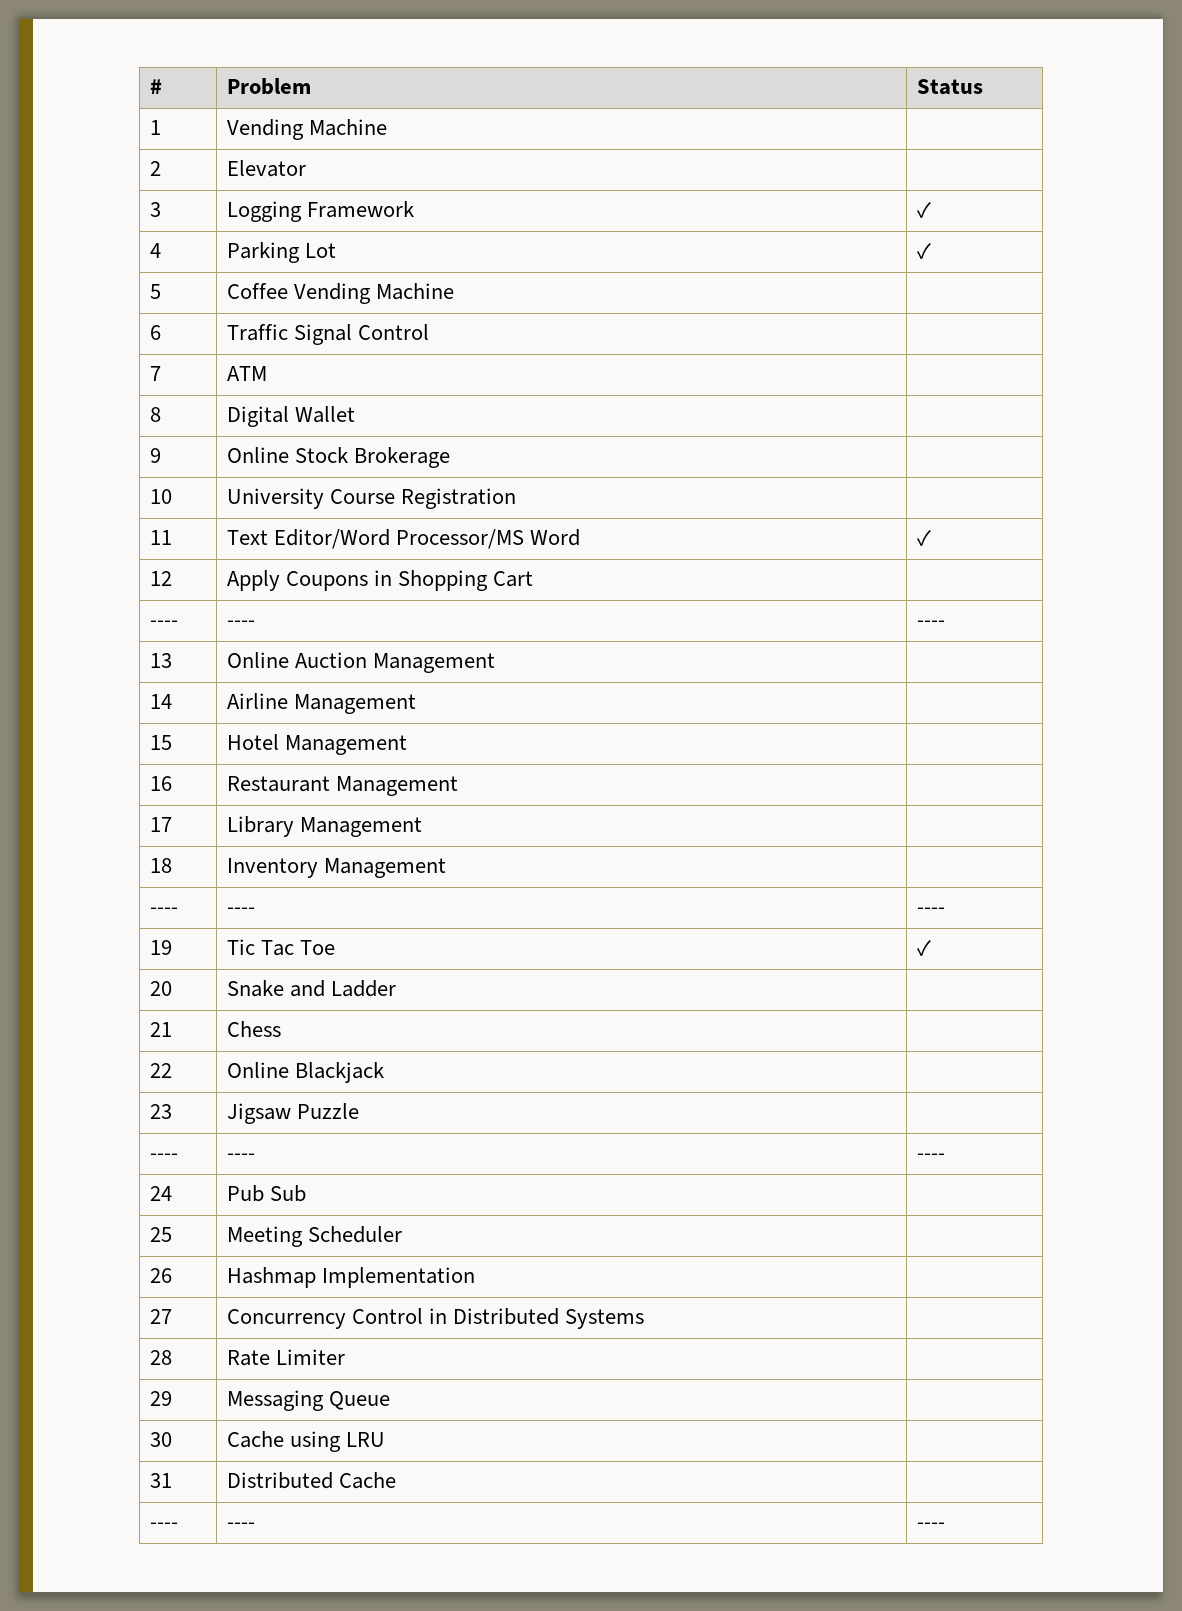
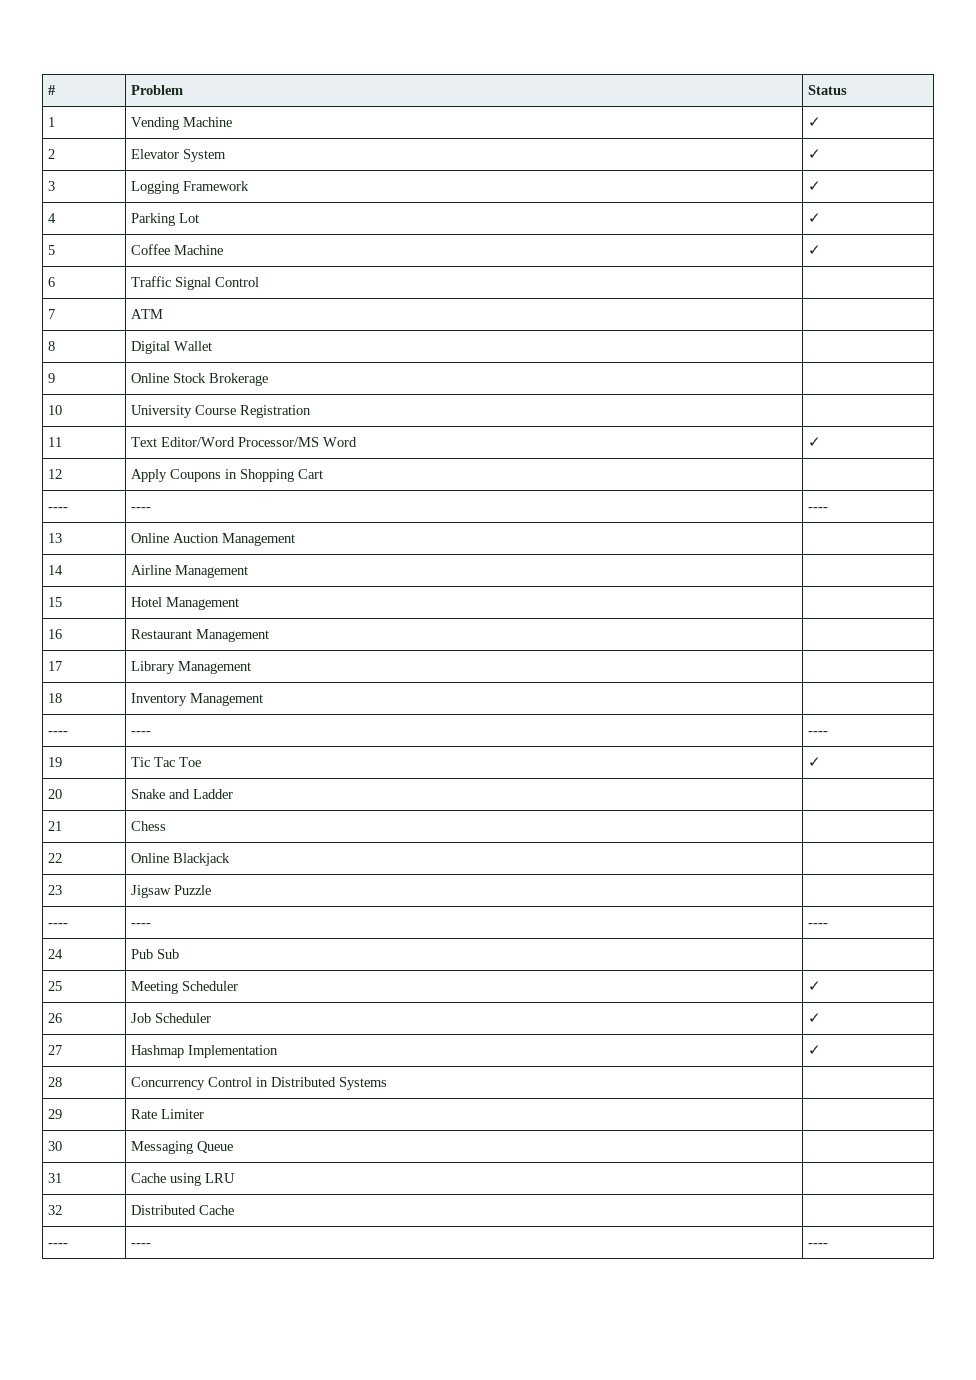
- 1 | Vending Machine |
+ 1 | Vending Machine | ✓
- 2 | Elevator |
+ 2 | Elevator System | ✓
- 5 | Coffee Vending Machine |
+ 5 | Coffee Machine | ✓
- 25 | Meeting Scheduler |
+ 25 | Meeting Scheduler | ✓
- 26 | Hashmap Implementation |
- 27 | Concurrency Control in Distributed Systems |
+ 26 | Job Scheduler | ✓
+ 27 | Hashmap Implementation | ✓
+ 28 | Concurrency Control in Distributed Systems |
- 28 | Rate Limiter |
+ 29 | Rate Limiter |
- 29 | Messaging Queue |
+ 30 | Messaging Queue |
- 30 | Cache using LRU |
+ 31 | Cache using LRU |
- 31 | Distributed Cache |
+ 32 | Distributed Cache |

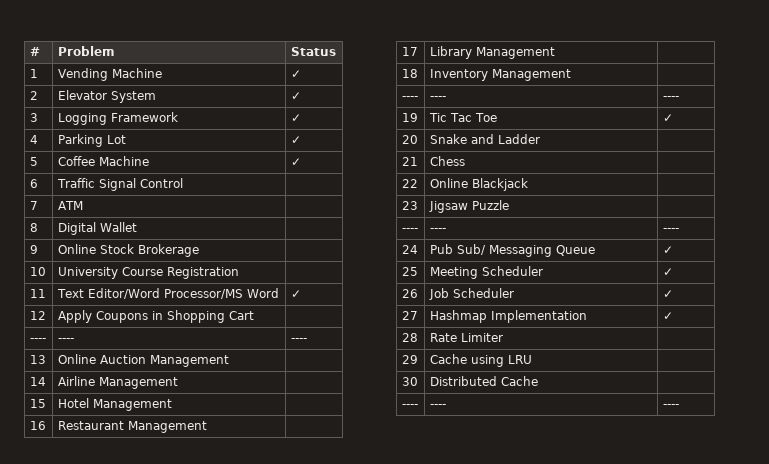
- 24 | Pub Sub |
+ 24 | Pub Sub/ Messaging Queue | ✓
- 28 | Concurrency Control in Distributed Systems |
- 29 | Rate Limiter |
- 30 | Messaging Queue |
- 31 | Cache using LRU |
+ 28 | Rate Limiter |
+ 29 | Cache using LRU |
- 32 | Distributed Cache |
+ 30 | Distributed Cache |

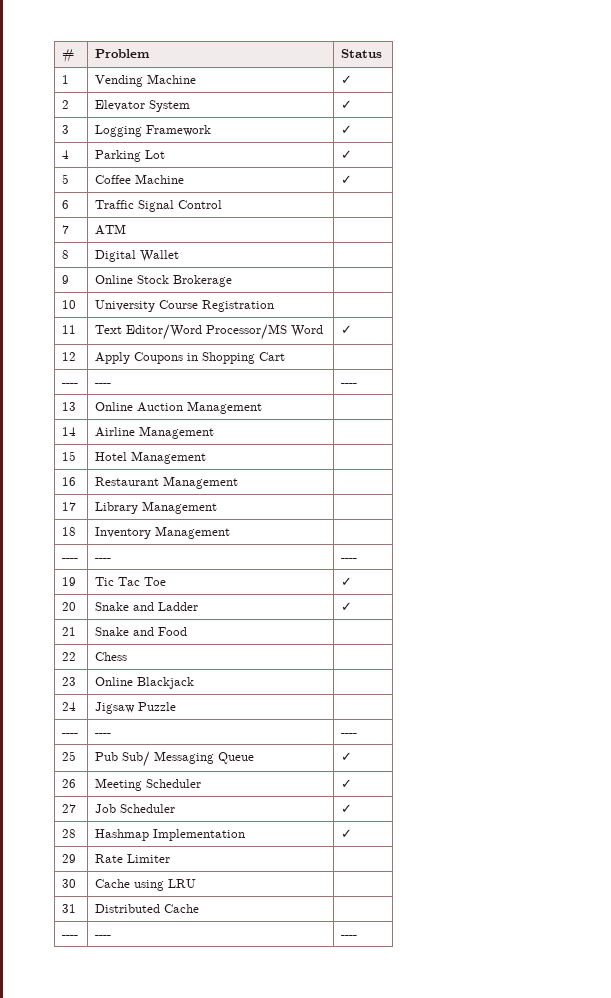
- 20 | Snake and Ladder |
+ 20 | Snake and Ladder | ✓
- 21 | Chess |
+ 21 | Snake and Food |
+ 22 | Chess |
- 22 | Online Blackjack |
+ 23 | Online Blackjack |
- 23 | Jigsaw Puzzle |
+ 24 | Jigsaw Puzzle |
- 24 | Pub Sub/ Messaging Queue | ✓
+ 25 | Pub Sub/ Messaging Queue | ✓
- 25 | Meeting Scheduler | ✓
+ 26 | Meeting Scheduler | ✓
- 26 | Job Scheduler | ✓
+ 27 | Job Scheduler | ✓
- 27 | Hashmap Implementation | ✓
+ 28 | Hashmap Implementation | ✓
- 28 | Rate Limiter |
+ 29 | Rate Limiter |
- 29 | Cache using LRU |
+ 30 | Cache using LRU |
- 30 | Distributed Cache |
+ 31 | Distributed Cache |

